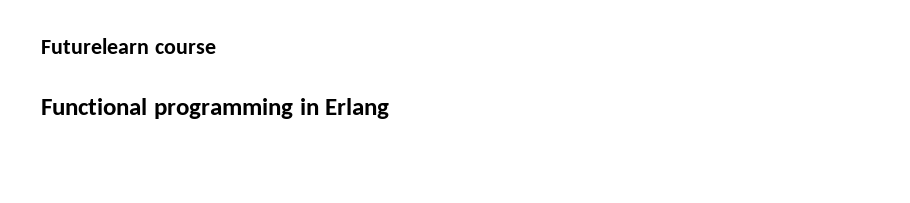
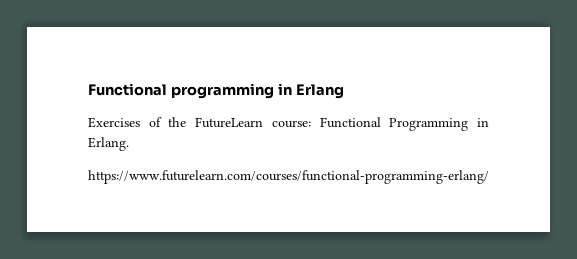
- Futurelearn course
+ Exercises of the FutureLearn course: Functional Programming in Erlang.
+ https://www.futurelearn.com/courses/functional-programming-erlang/

